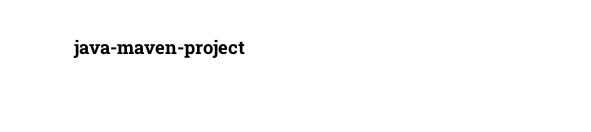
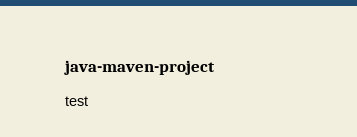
+ test

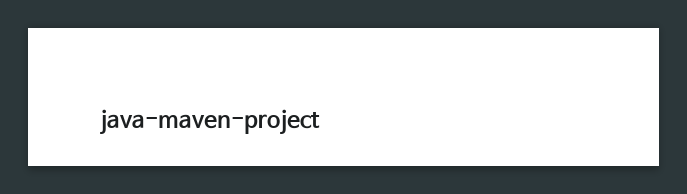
- test

